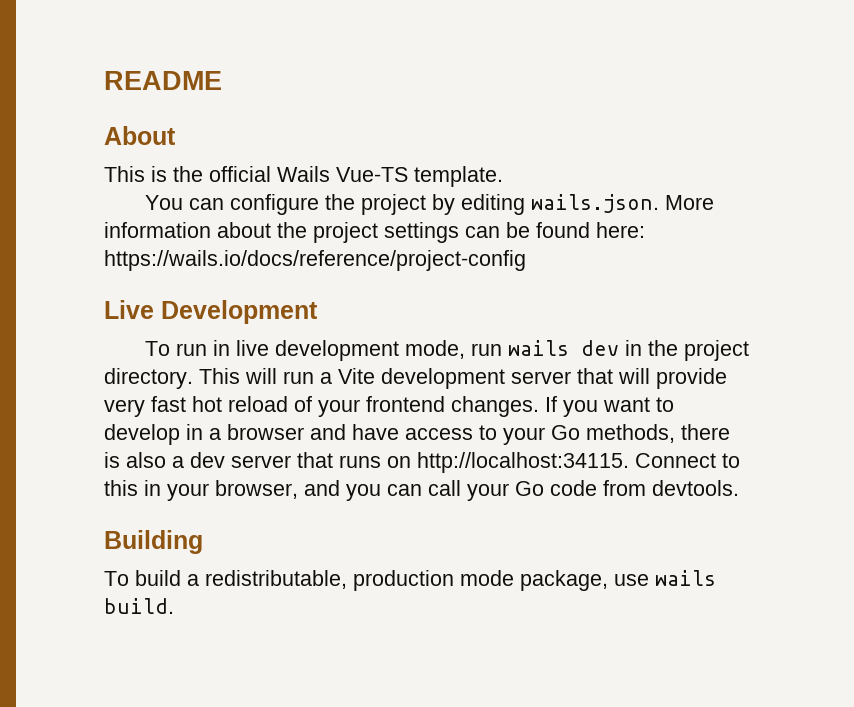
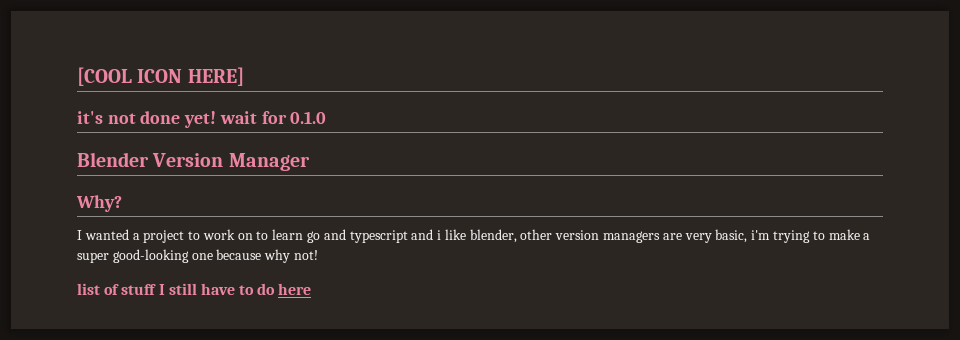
- README
- About
- This is the official Wails Vue-TS template.
- You can configure the project by editing wails.json. More information about the project settings can be found here: https://wails.io/docs/reference/project-config
- Live Development
- To run in live development mode, run wails dev in the project directory. This will run a Vite development server that will provide very fast hot reload of your frontend changes. If you want to develop in a browser and have access to your Go methods, there is also a dev server that runs on http://localhost:34115. Connect to this in your browser, and you can call your Go code from devtools.
- Building
- To build a redistributable, production mode package, use wails build.
+ [COOL ICON HERE]
+ it's not done yet! wait for 0.1.0
+ Blender Version Manager
+ Why?
+ I wanted a project to work on to learn go and typescript and i like blender, other version managers are very basic, i'm trying to make a super good-looking one because why not!
+ list of stuff I still have to do here

